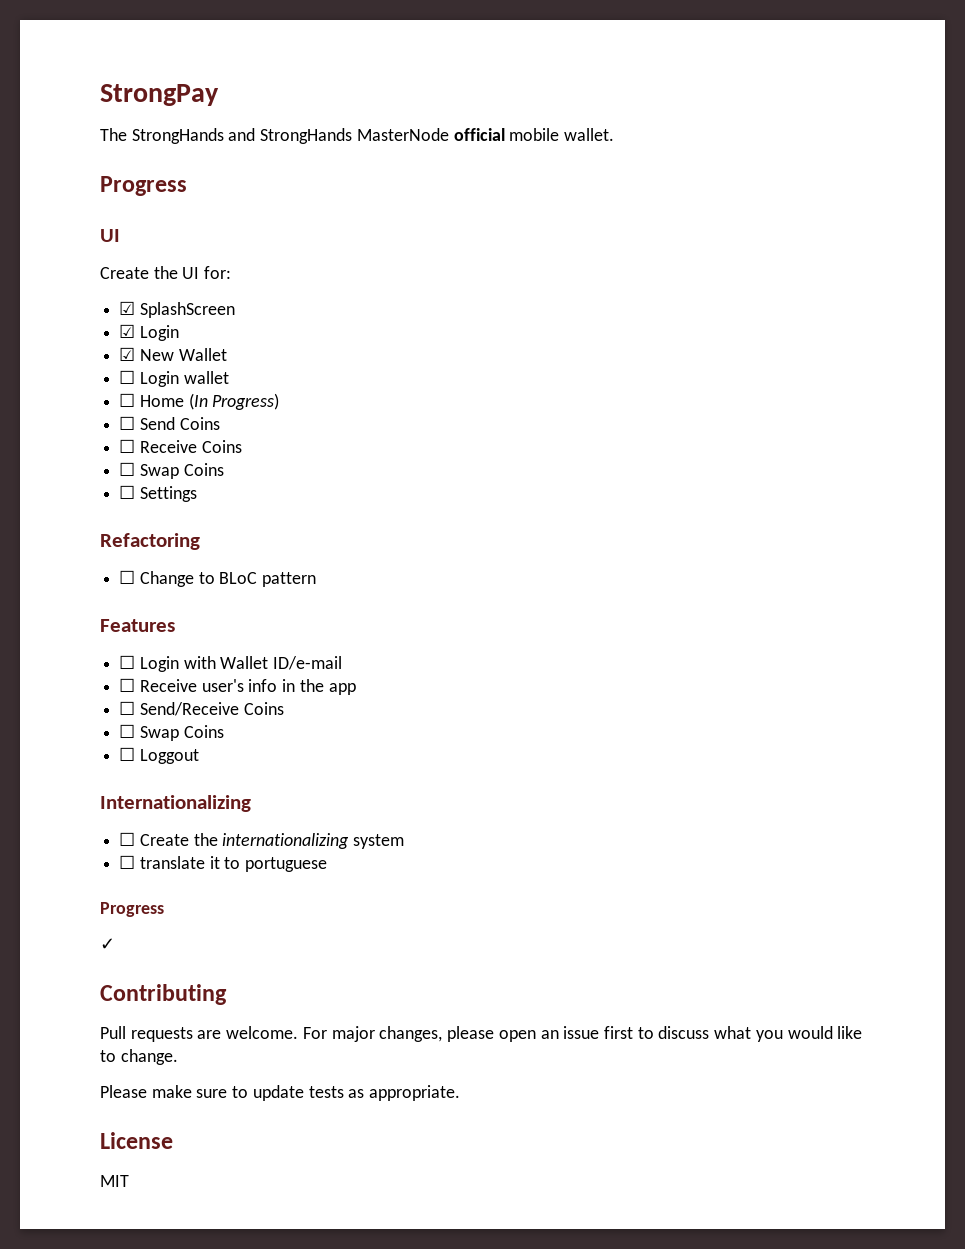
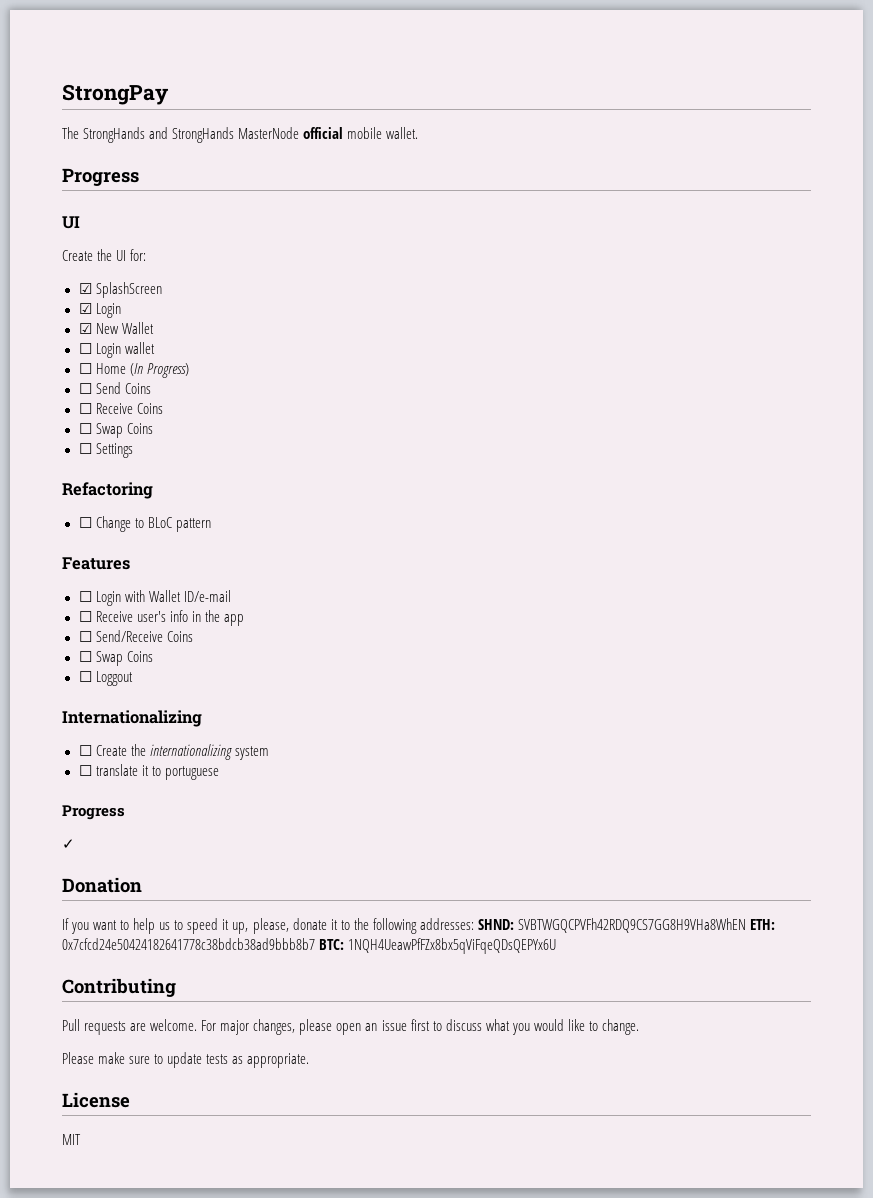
+ Donation
+ If you want to help us to speed it up, please, donate it to the following addresses: SHND: SVBTWGQCPVFh42RDQ9CS7GG8H9VHa8WhEN ETH: 0x7cfcd24e50424182641778c38bdcb38ad9bbb8b7 BTC: 1NQH4UeawPfFZx8bx5qViFqeQDsQEPYx6U

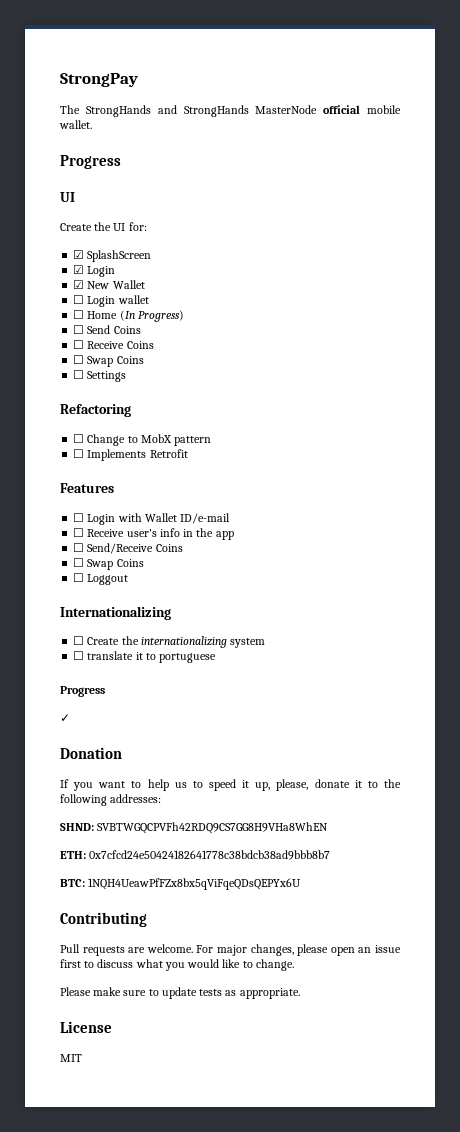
- ☐ Change to BLoC pattern
+ ☐ Change to MobX pattern
+ ☐ Implements Retrofit
- If you want to help us to speed it up, please, donate it to the following addresses: SHND: SVBTWGQCPVFh42RDQ9CS7GG8H9VHa8WhEN ETH: 0x7cfcd24e50424182641778c38bdcb38ad9bbb8b7 BTC: 1NQH4UeawPfFZx8bx5qViFqeQDsQEPYx6U
+ If you want to help us to speed it up, please, donate it to the following addresses:
+ SHND: SVBTWGQCPVFh42RDQ9CS7GG8H9VHa8WhEN
+ ETH: 0x7cfcd24e50424182641778c38bdcb38ad9bbb8b7
+ BTC: 1NQH4UeawPfFZx8bx5qViFqeQDsQEPYx6U

